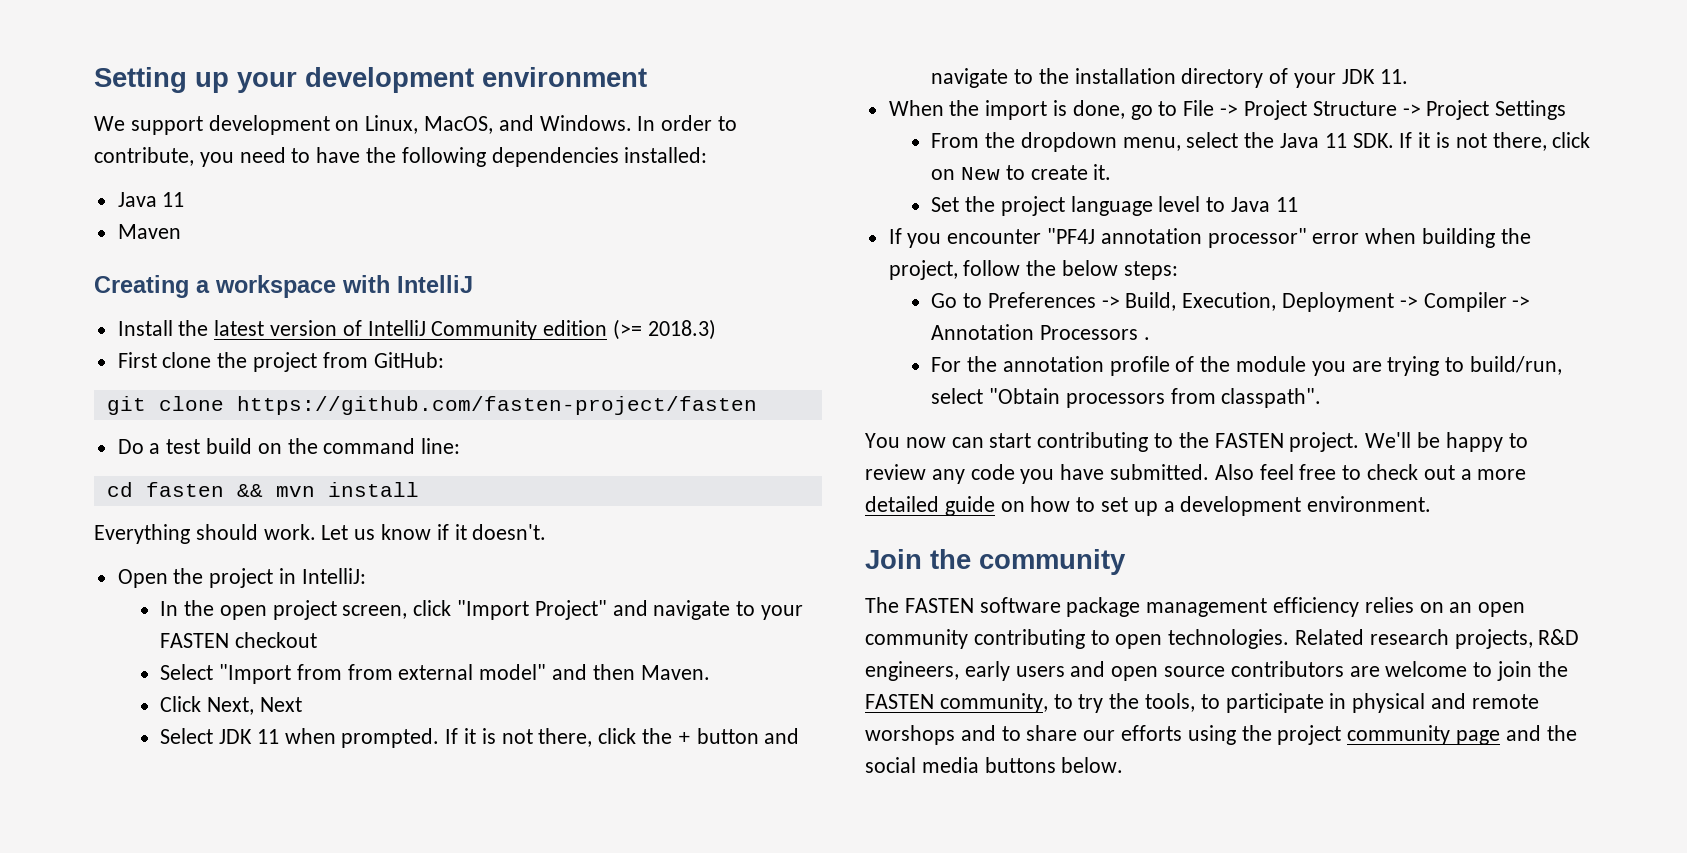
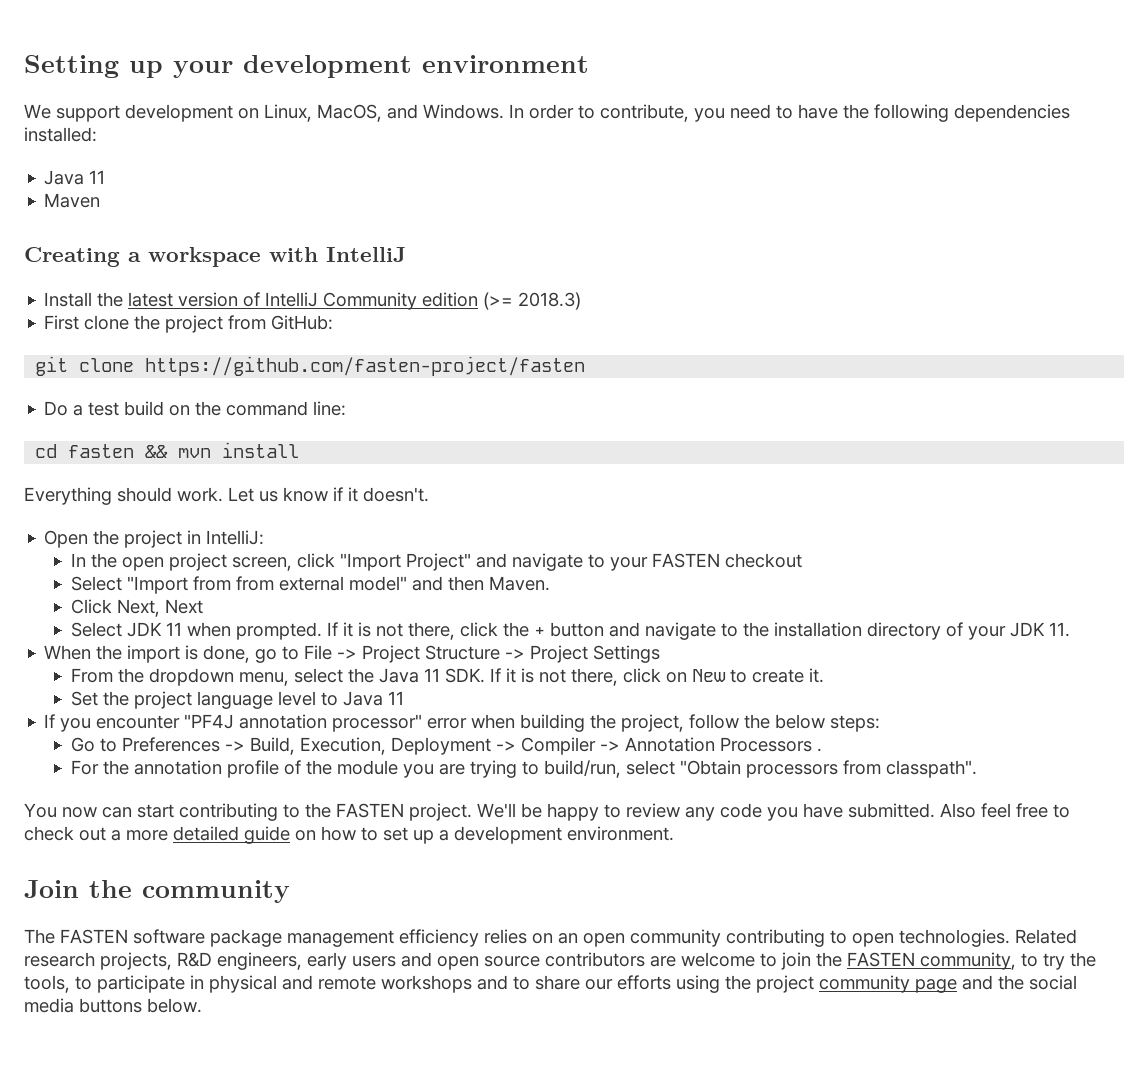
- Related research projects, R&D engineers, early users and open source contributors are welcome to join the FASTEN community, to try the tools, to participate in physical and remote worshops and to share our efforts using the project community page and the social media buttons below.
+ Related research projects, R&D engineers, early users and open source contributors are welcome to join the FASTEN community, to try the tools, to participate in physical and remote workshops and to share our efforts using the project community page and the social media buttons below.

